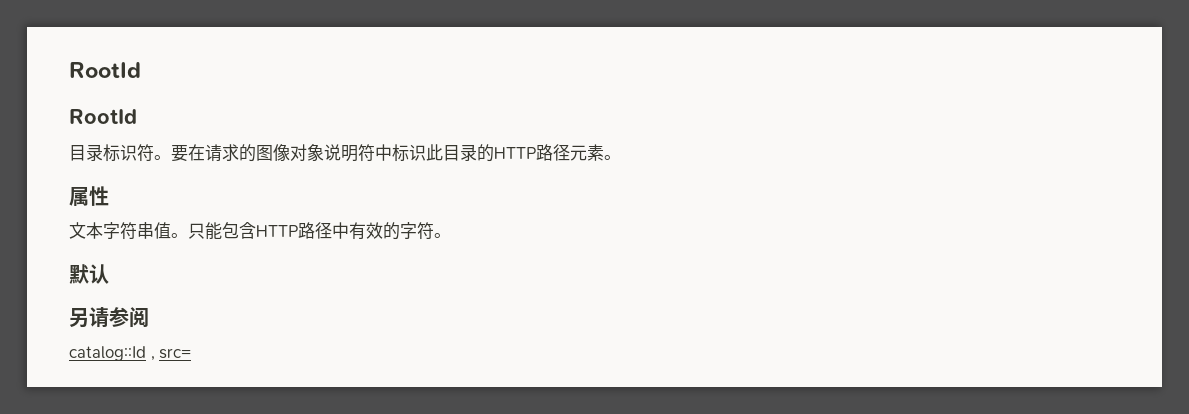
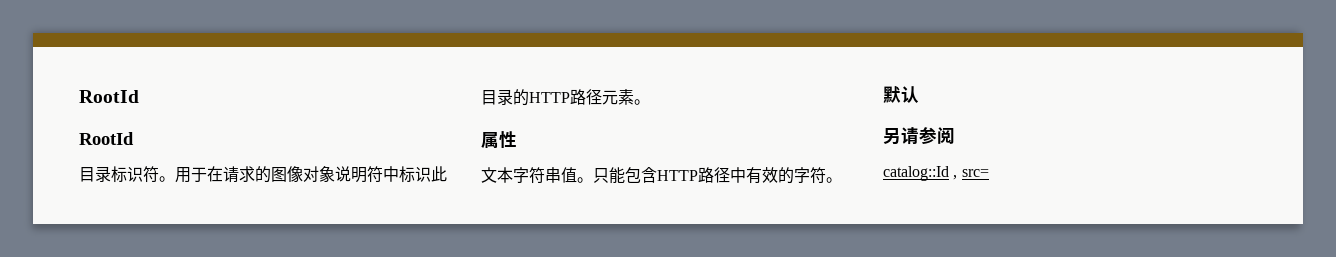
- 要在请求的图像对象说明符中标识此目录的HTTP路径元素。
+ 用于在请求的图像对象说明符中标识此目录的HTTP路径元素。

